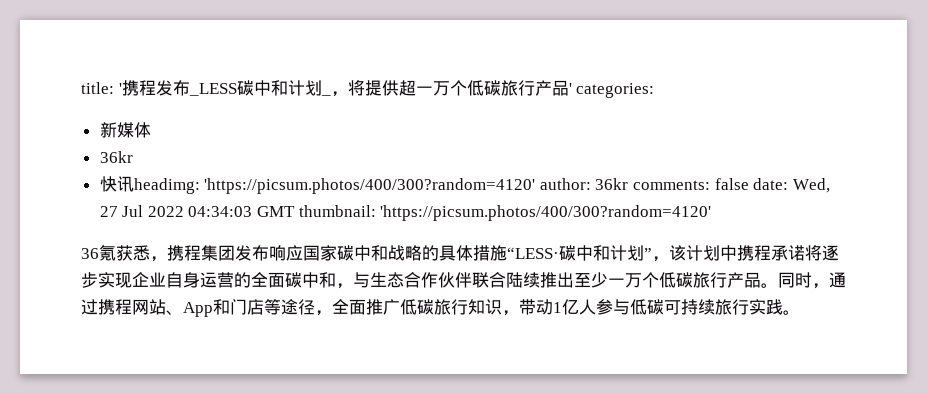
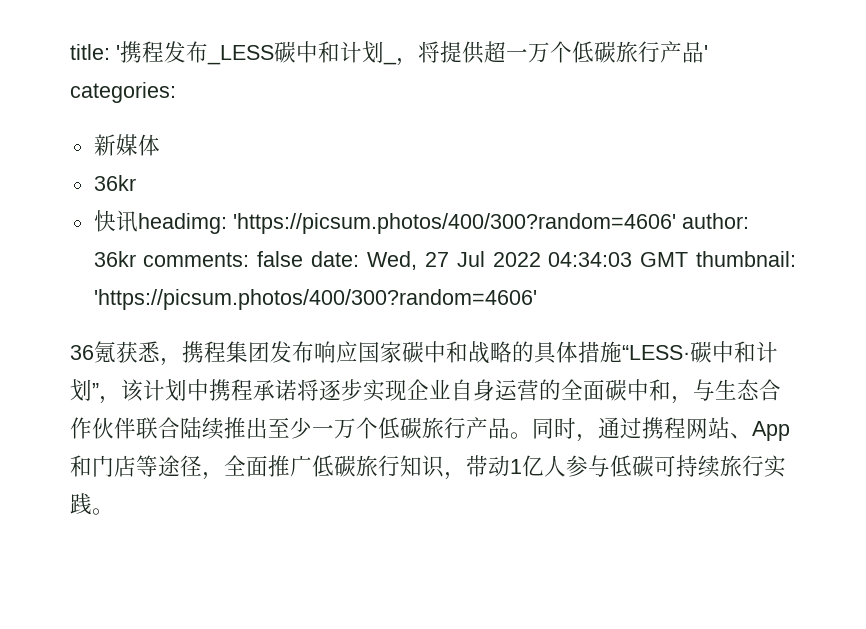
- 快讯headimg: 'https://picsum.photos/400/300?random=4120' author: 36kr comments: false date: Wed, 27 Jul 2022 04:34:03 GMT thumbnail: 'https://picsum.photos/400/300?random=4120'
+ 快讯headimg: 'https://picsum.photos/400/300?random=4606' author: 36kr comments: false date: Wed, 27 Jul 2022 04:34:03 GMT thumbnail: 'https://picsum.photos/400/300?random=4606'

